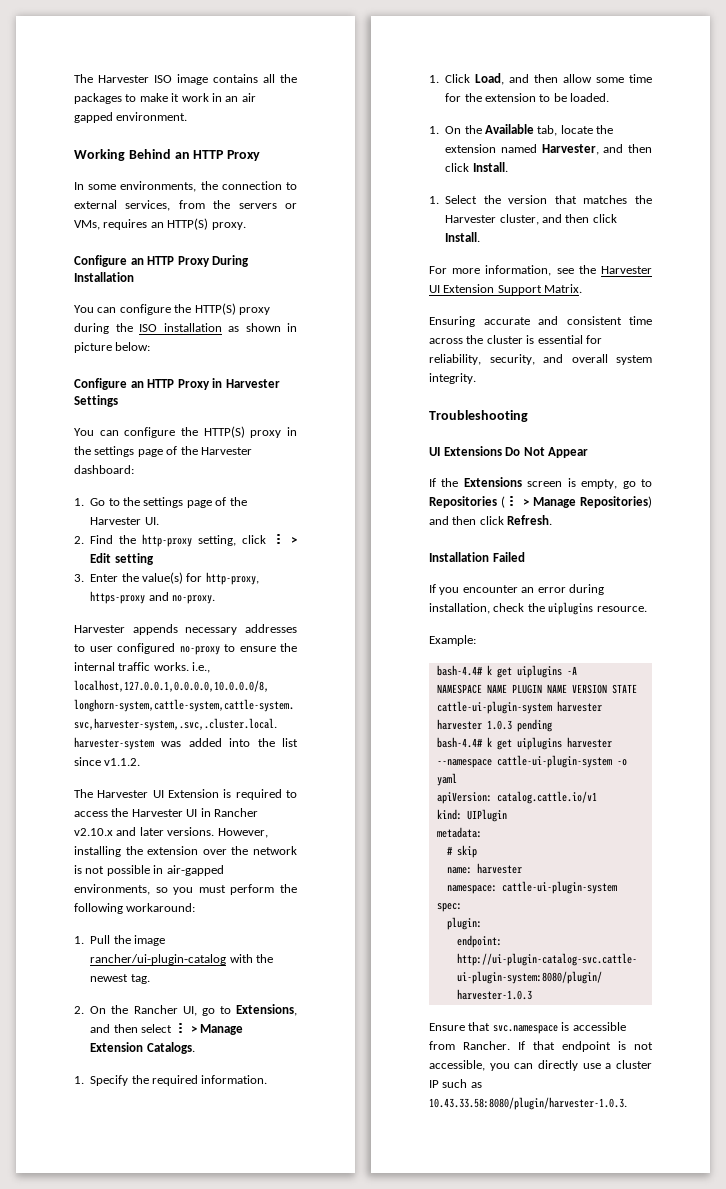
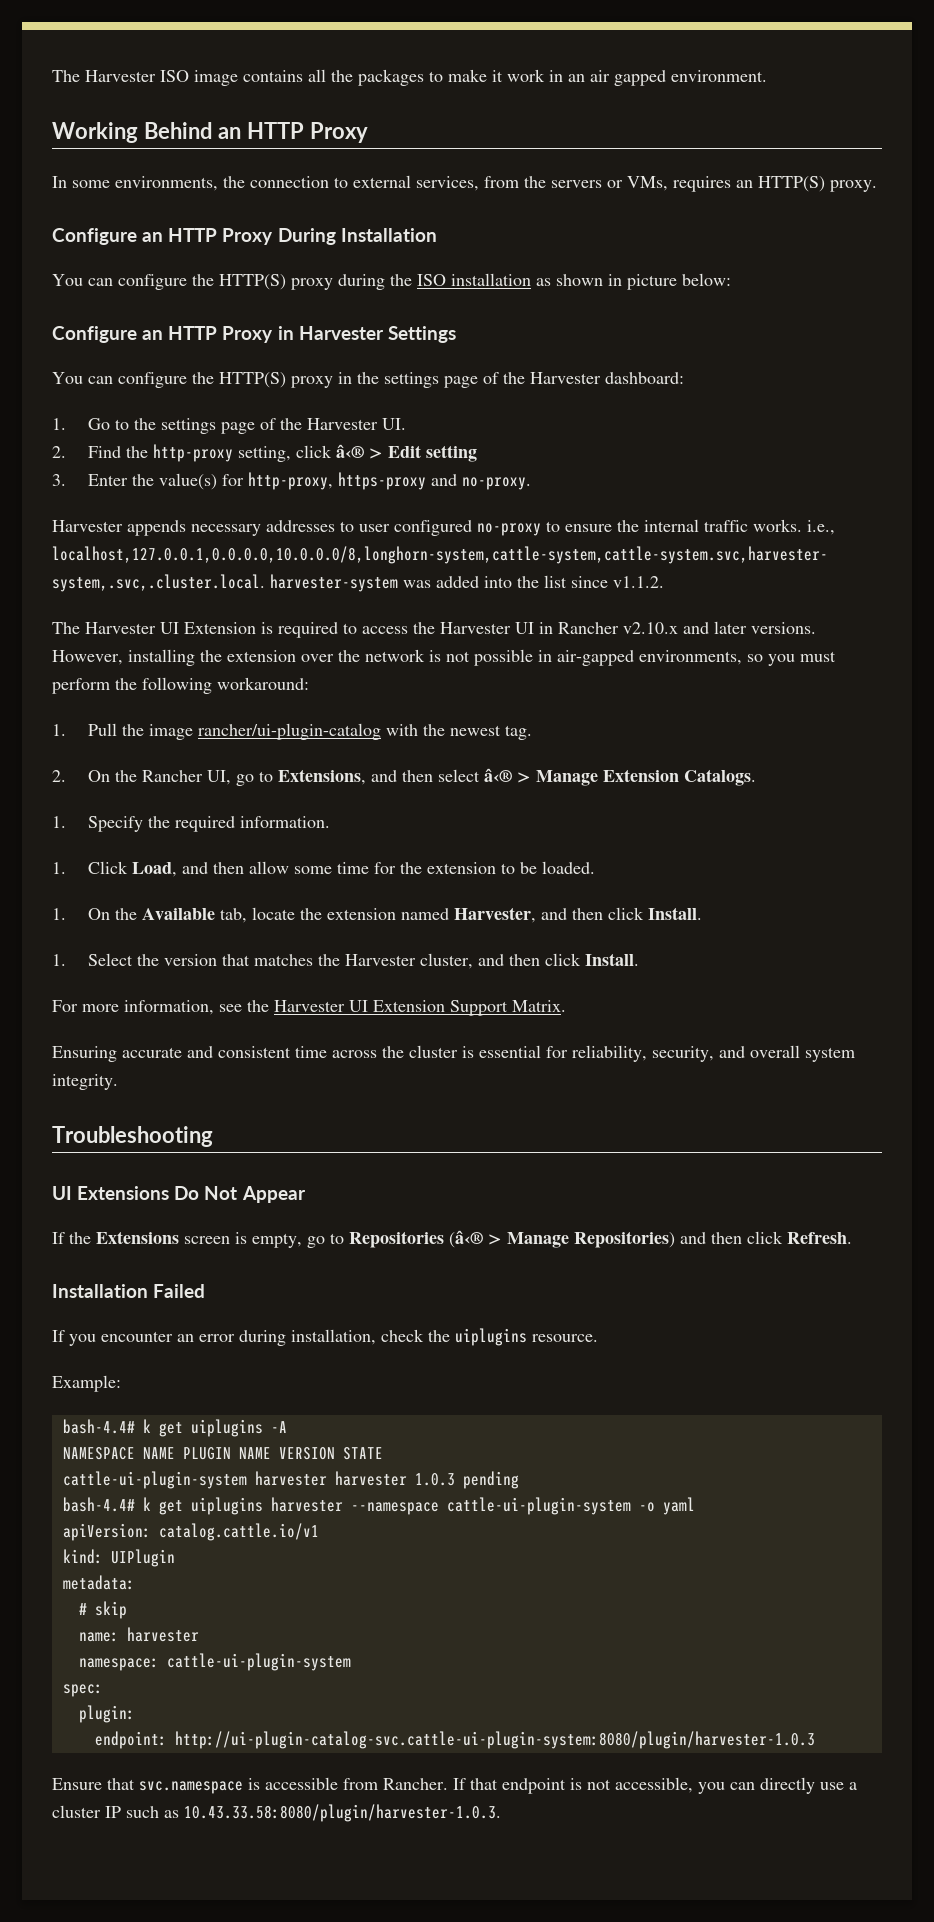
- 2. Find the http-proxy setting, click ⋮ > Edit setting
+ 2. Find the http-proxy setting, click â‹® > Edit setting
- 2. On the Rancher UI, go to Extensions, and then select ⋮ > Manage Extension Catalogs.
+ 2. On the Rancher UI, go to Extensions, and then select â‹® > Manage Extension Catalogs.
- If the Extensions screen is empty, go to Repositories (⋮ > Manage Repositories) and then click Refresh.
+ If the Extensions screen is empty, go to Repositories (â‹® > Manage Repositories) and then click Refresh.

